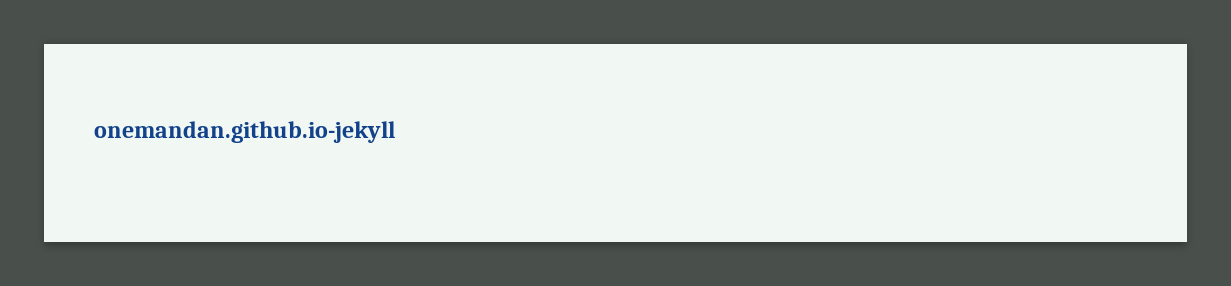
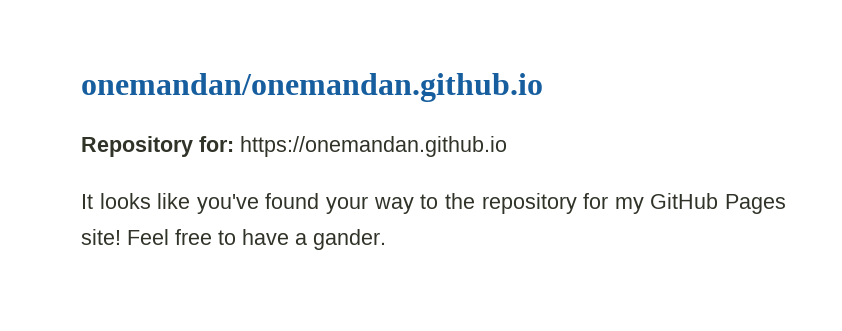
- onemandan.github.io-jekyll
+ onemandan/onemandan.github.io
+ Repository for: https://onemandan.github.io
+ It looks like you've found your way to the repository for my GitHub Pages site! Feel free to have a gander.

